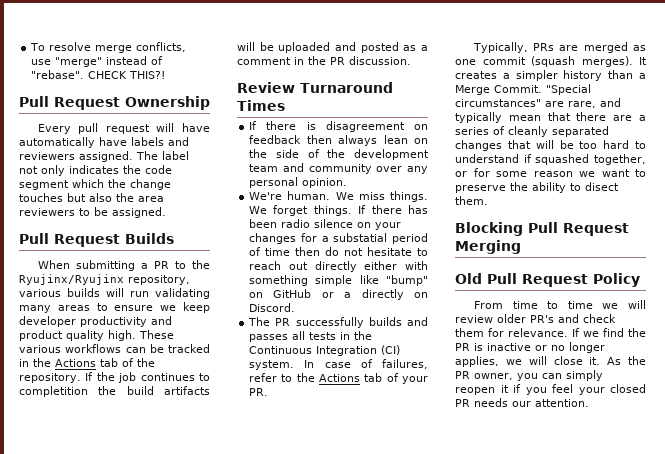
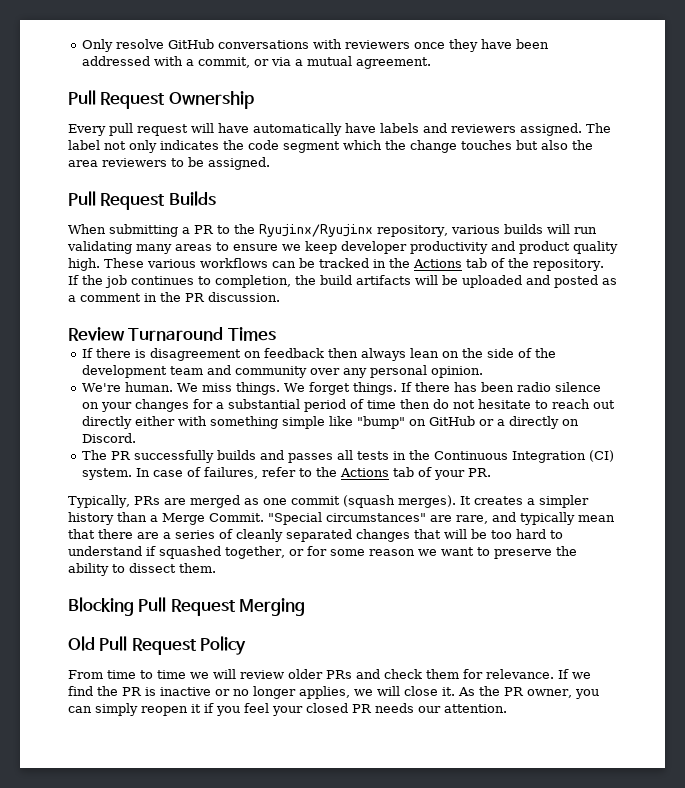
- To resolve merge conflicts, use "merge" instead of "rebase". CHECK THIS?!
+ Only resolve GitHub conversations with reviewers once they have been addressed with a commit, or via a mutual agreement.
- If the job continues to completition the build artifacts will be uploaded and posted as a comment in the PR discussion.
+ If the job continues to completion, the build artifacts will be uploaded and posted as a comment in the PR discussion.
- If there has been radio silence on your changes for a substatial period of time then do not hesitate to reach out directly either with something simple like "bump" on GitHub or a directly on Discord.
+ If there has been radio silence on your changes for a substantial period of time then do not hesitate to reach out directly either with something simple like "bump" on GitHub or a directly on Discord.
- "Special circumstances" are rare, and typically mean that there are a series of cleanly separated changes that will be too hard to understand if squashed together, or for some reason we want to preserve the ability to disect them.
+ "Special circumstances" are rare, and typically mean that there are a series of cleanly separated changes that will be too hard to understand if squashed together, or for some reason we want to preserve the ability to dissect them.
- From time to time we will review older PR's and check them for relevance.
+ From time to time we will review older PRs and check them for relevance.

